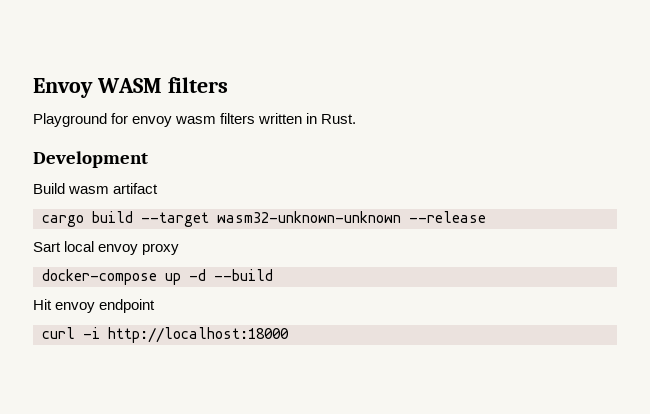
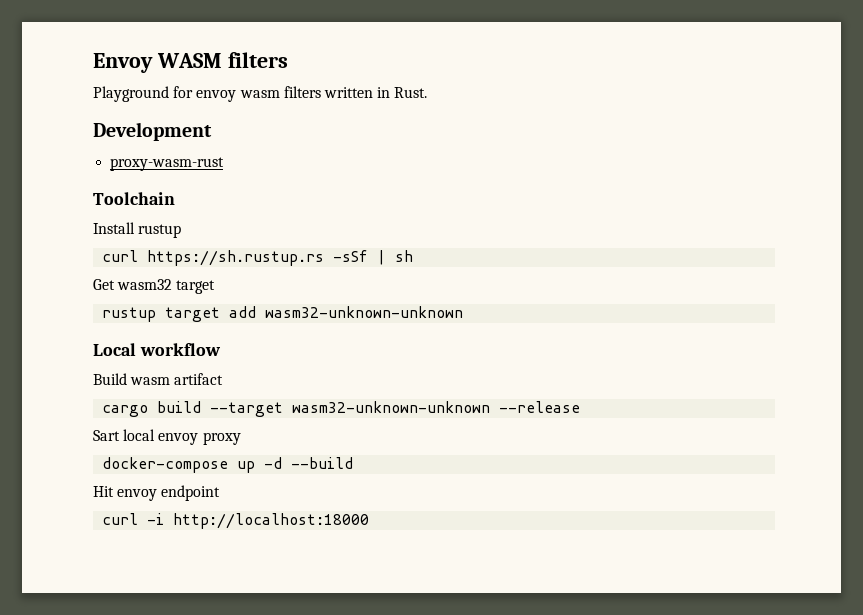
+ proxy-wasm-rust
+ Toolchain
+ Install rustup
+ curl https://sh.rustup.rs -sSf | sh
+ Get wasm32 target
+ rustup target add wasm32-unknown-unknown
+ Local workflow

